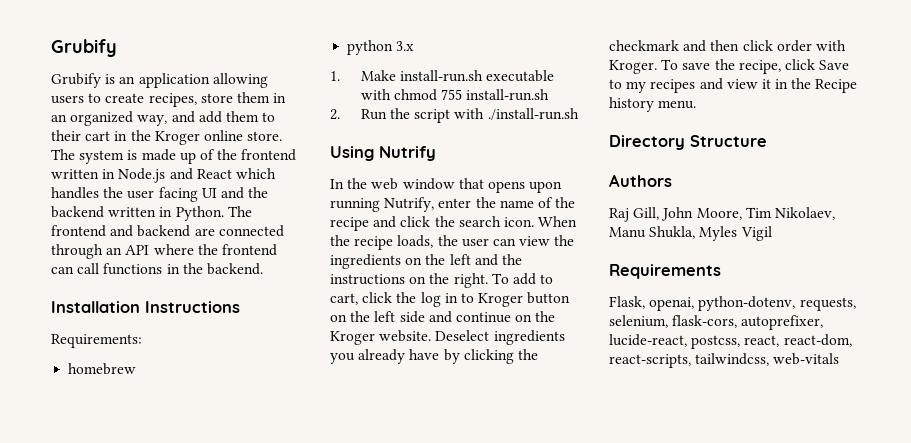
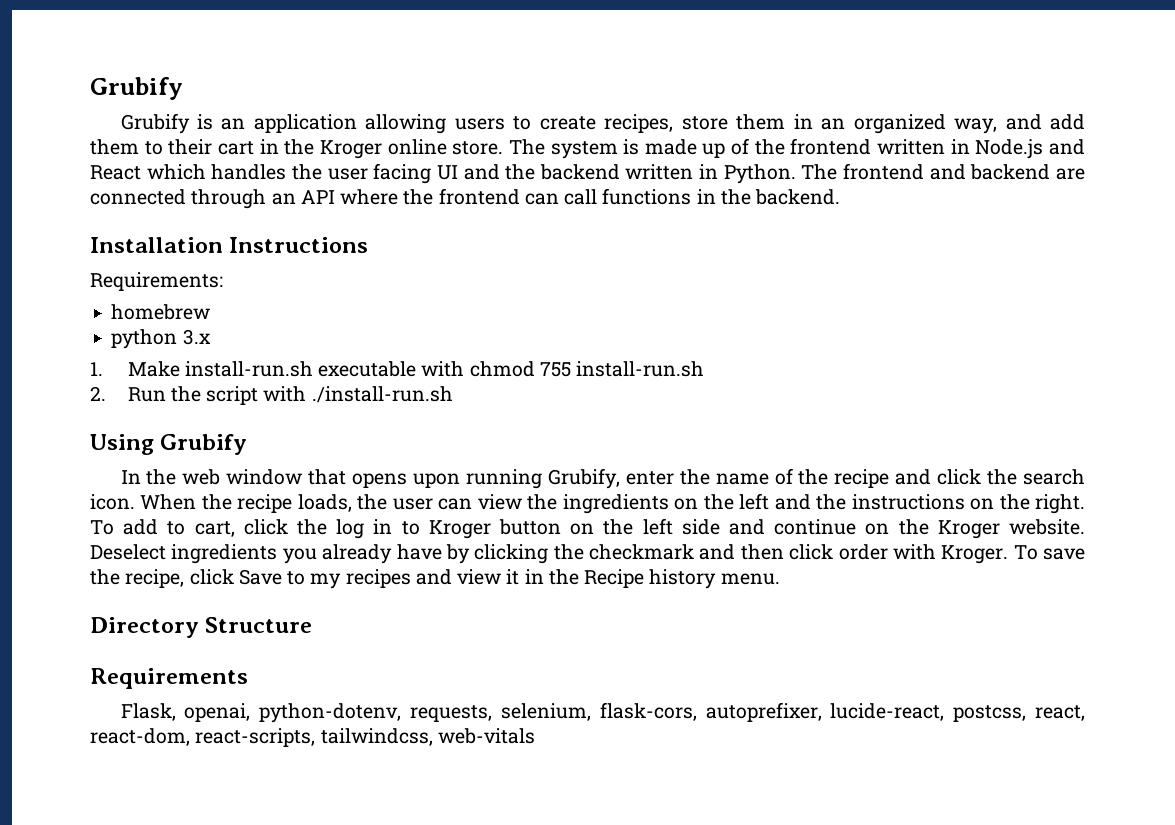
- Using Nutrify
+ Using Grubify
- In the web window that opens upon running Nutrify, enter the name of the recipe and click the search icon.
+ In the web window that opens upon running Grubify, enter the name of the recipe and click the search icon.
- Authors
- Raj Gill, John Moore, Tim Nikolaev, Manu Shukla, Myles Vigil

